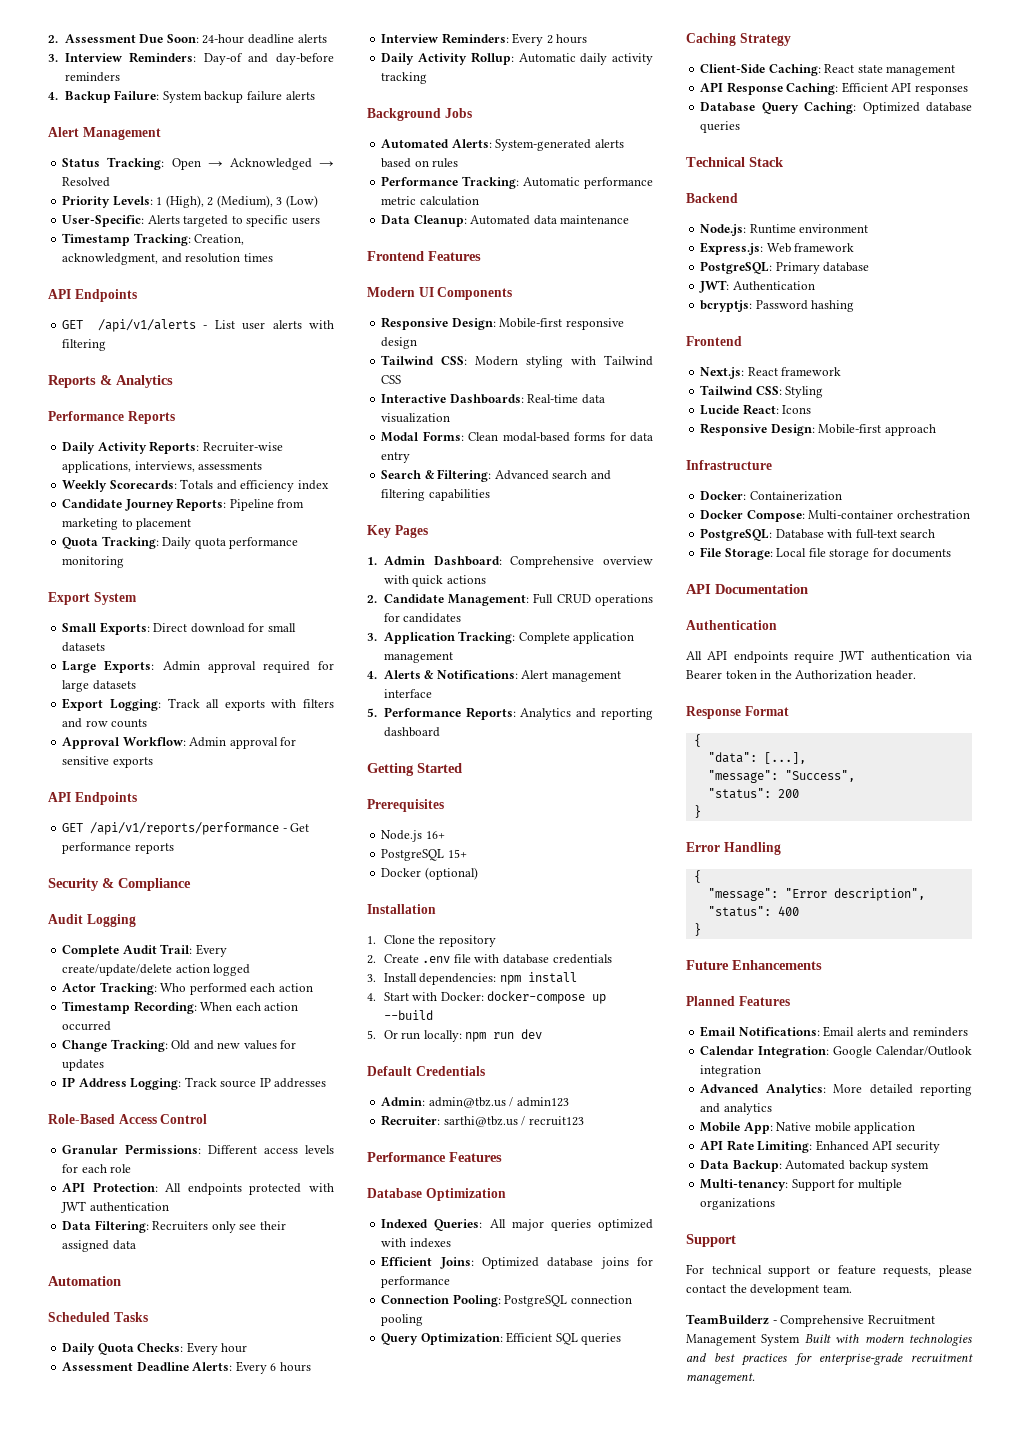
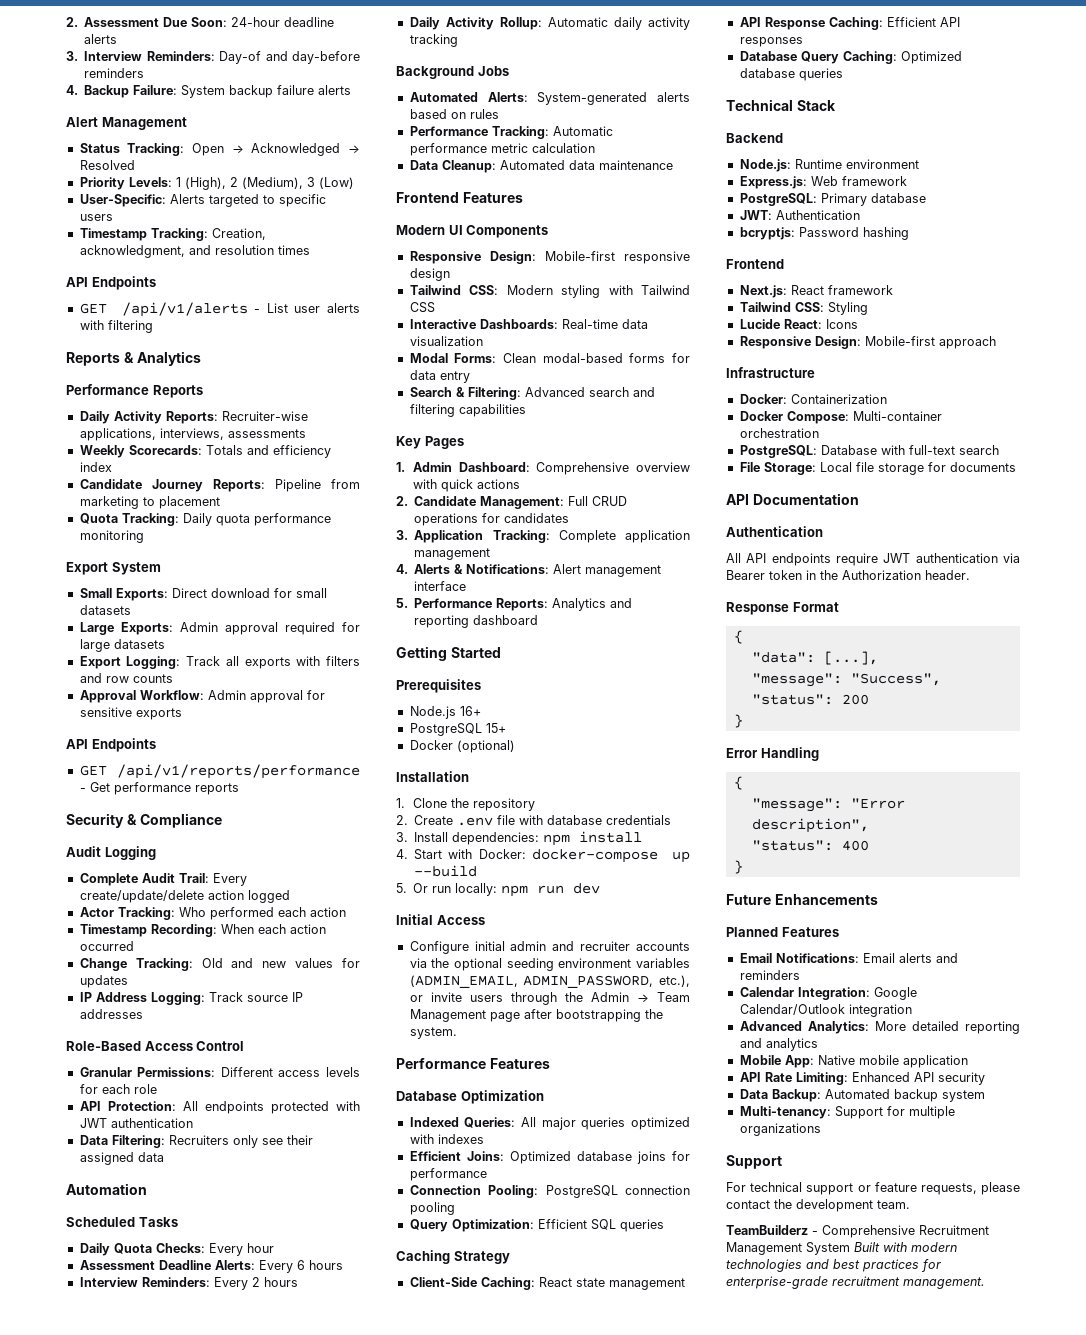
- Default Credentials
- Admin: admin@tbz.us / admin123
- Recruiter: sarthi@tbz.us / recruit123
+ Initial Access
+ Configure initial admin and recruiter accounts via the optional seeding environment variables (ADMIN_EMAIL, ADMIN_PASSWORD, etc.), or invite users through the Admin → Team Management page after bootstrapping the system.

